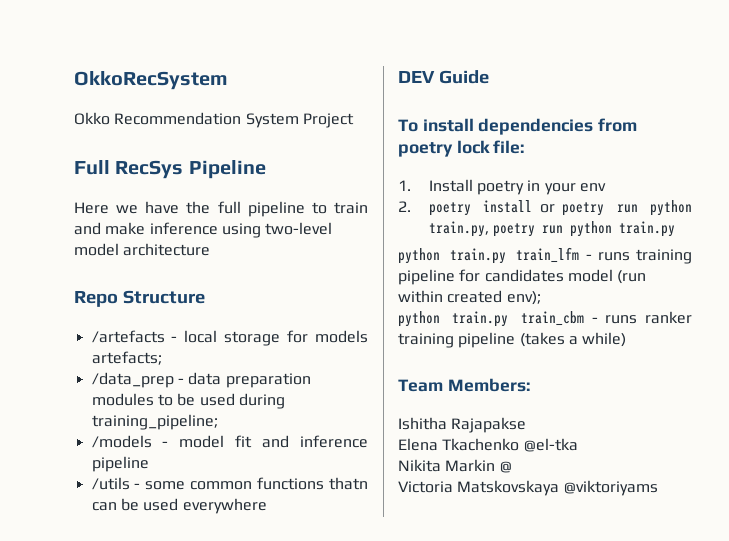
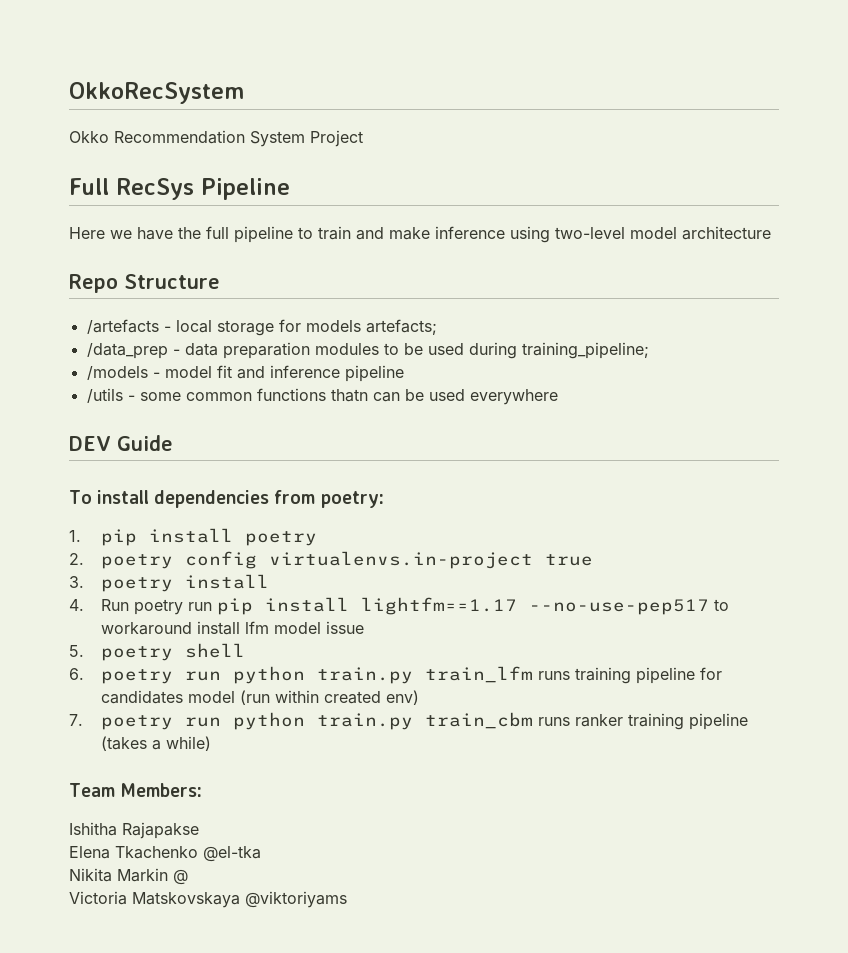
- To install dependencies from poetry lock file:
+ To install dependencies from poetry:
- 1. Install poetry in your env
- 2. poetry install or poetry run python train.py, poetry run python train.py
- python train.py train_lfm - runs training pipeline for candidates model (run within created env);
- python train.py train_cbm - runs ranker training pipeline (takes a while)
+ 1. pip install poetry
+ 2. poetry config virtualenvs.in-project true
+ 3. poetry install
+ 4. Run poetry run pip install lightfm==1.17 --no-use-pep517 to workaround install lfm model issue
+ 5. poetry shell
+ 6. poetry run python train.py train_lfm runs training pipeline for candidates model (run within created env)
+ 7. poetry run python train.py train_cbm runs ranker training pipeline (takes a while)

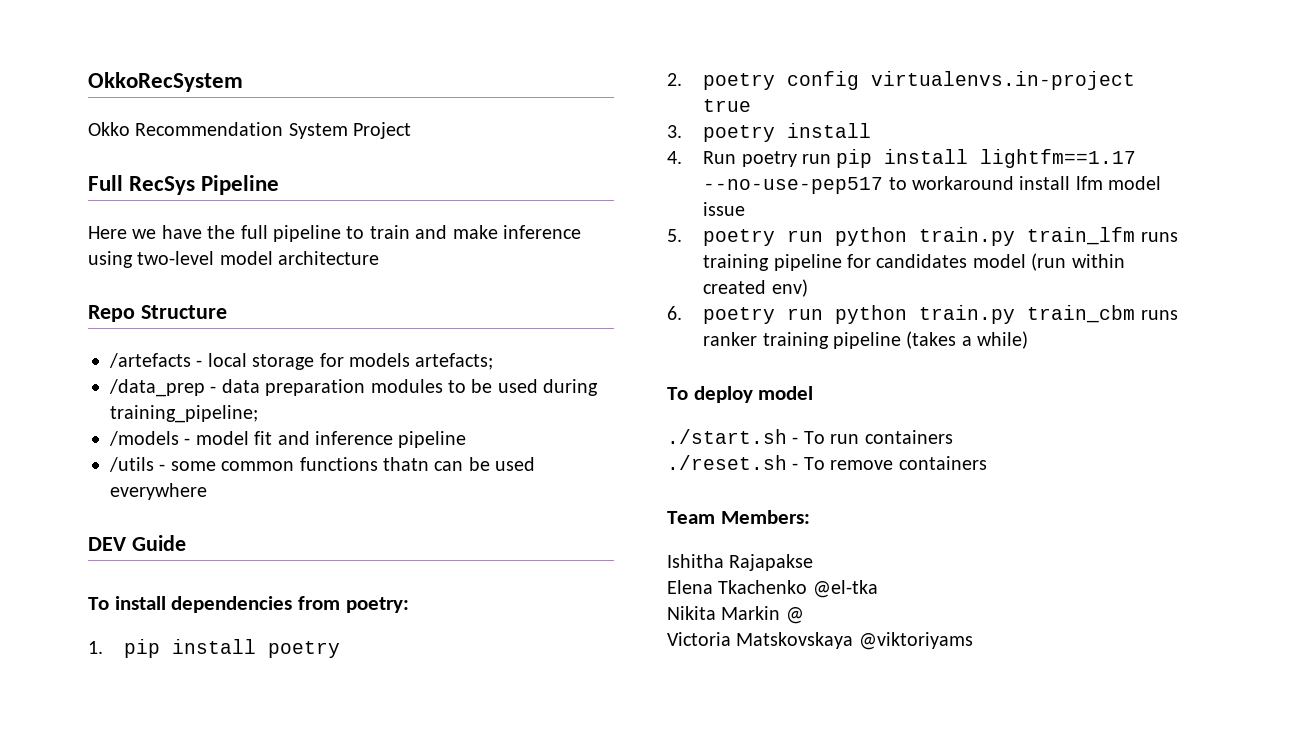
- 5. poetry shell
- 6. poetry run python train.py train_lfm runs training pipeline for candidates model (run within created env)
+ 5. poetry run python train.py train_lfm runs training pipeline for candidates model (run within created env)
- 7. poetry run python train.py train_cbm runs ranker training pipeline (takes a while)
+ 6. poetry run python train.py train_cbm runs ranker training pipeline (takes a while)
+ To deploy model
+ ./start.sh - To run containers
+ ./reset.sh - To remove containers

